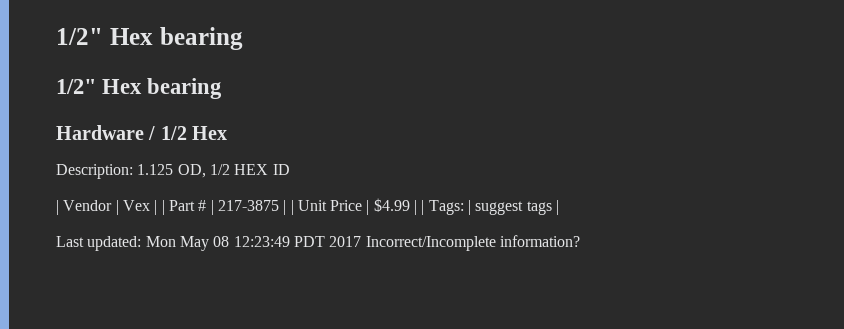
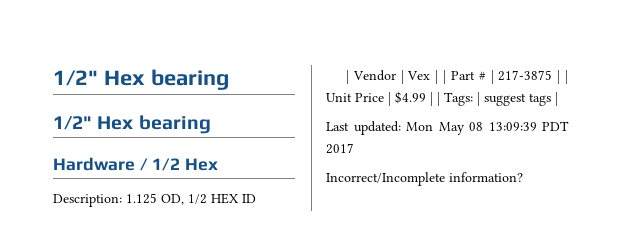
- Last updated: Mon May 08 12:23:49 PDT 2017 Incorrect/Incomplete information?
+ Last updated: Mon May 08 13:09:39 PDT 2017
+ Incorrect/Incomplete information?

